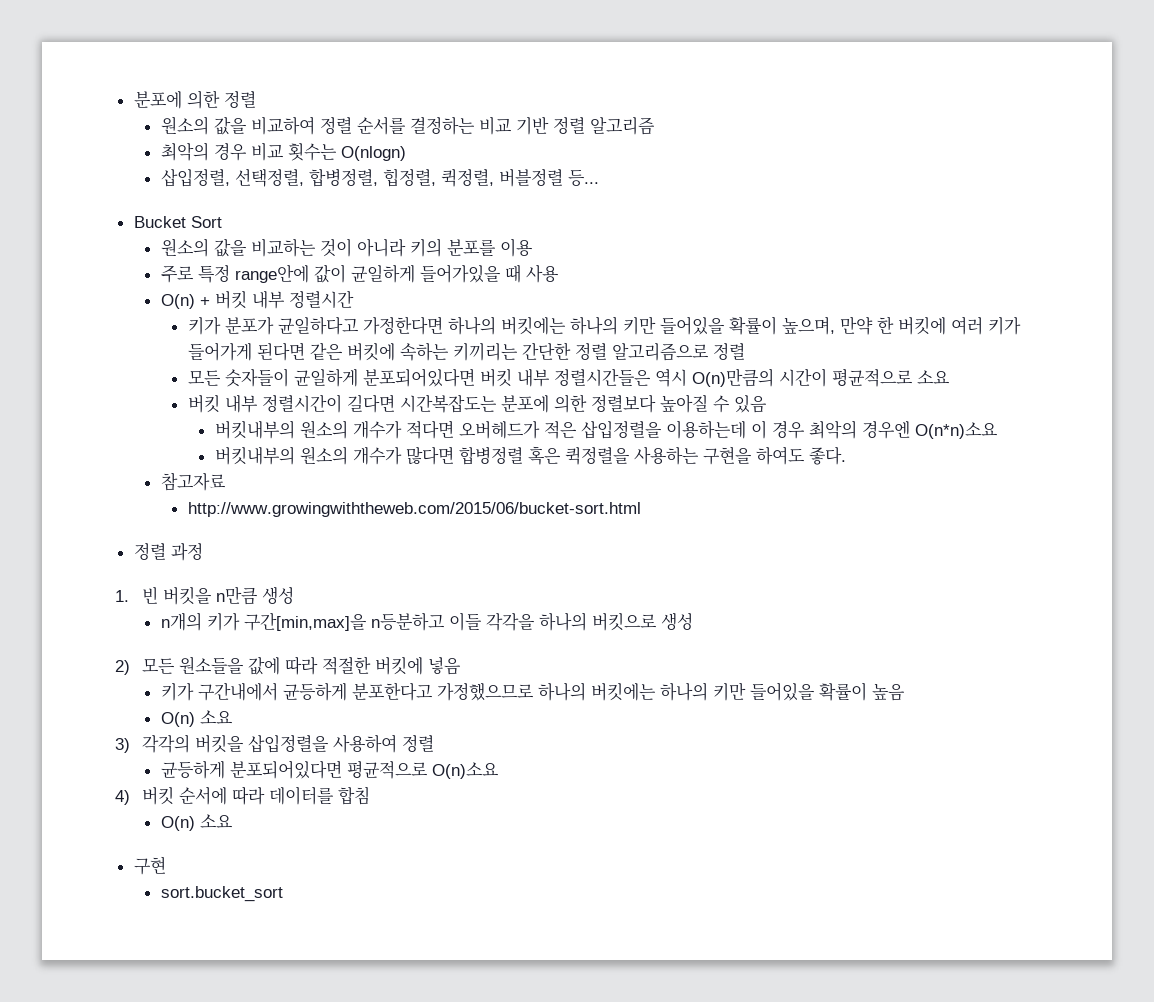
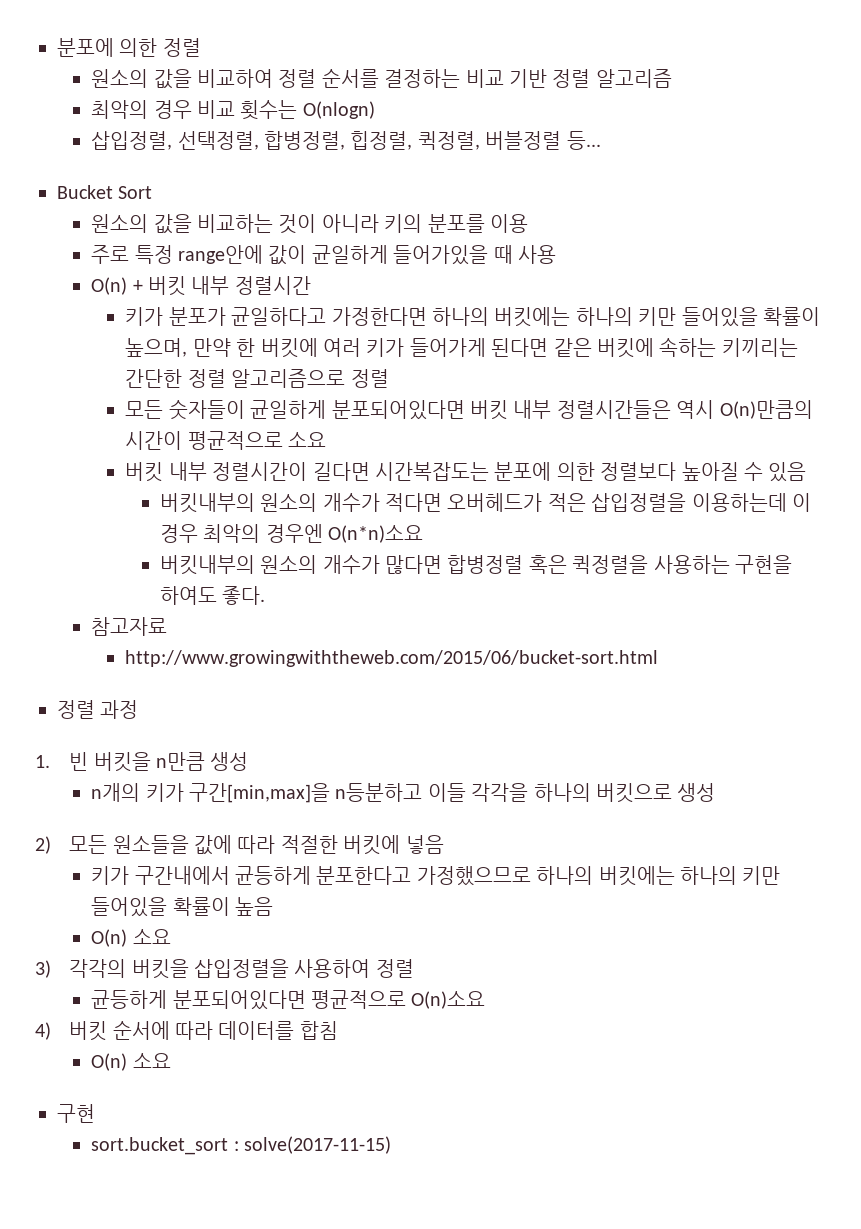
- sort.bucket_sort
+ sort.bucket_sort : solve(2017-11-15)

